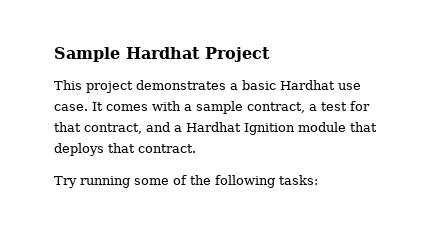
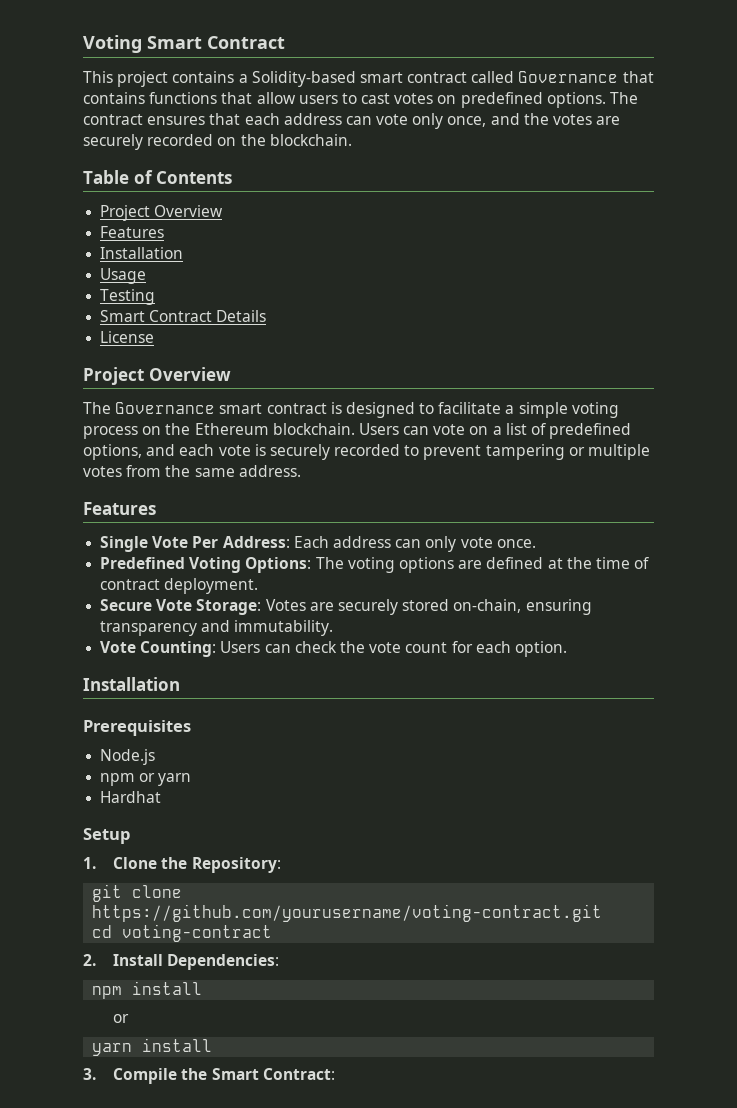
- Sample Hardhat Project
+ Voting Smart Contract
- This project demonstrates a basic Hardhat use case. It comes with a sample contract, a test for that contract, and a Hardhat Ignition module that deploys that contract.
- Try running some of the following tasks:
+ This project contains a Solidity-based smart contract called Governance that contains functions that allow users to cast votes on predefined options. The contract ensures that each address can vote only once, and the votes are securely recorded on the blockchain.
+ Table of Contents
+ Project Overview
+ Features
+ Installation
+ Usage
+ Testing
+ Smart Contract Details
+ License
+ Project Overview
+ The Governance smart contract is designed to facilitate a simple voting process on the Ethereum blockchain. Users can vote on a list of predefined options, and each vote is securely recorded to prevent tampering or multiple votes from the same address.
+ Features
+ Single Vote Per Address: Each address can only vote once.
+ Predefined Voting Options: The voting options are defined at the time of contract deployment.
+ Secure Vote Storage: Votes are securely stored on-chain, ensuring transparency and immutability.
+ Vote Counting: Users can check the vote count for each option.
+ Installation
+ Prerequisites
+ Node.js
+ npm or yarn
+ Hardhat
+ Setup
+ 1. Clone the Repository:
+ git clone https://github.com/yourusername/voting-contract.git
+ cd voting-contract
+ 2. Install Dependencies:
+ npm install
+ or
+ yarn install
+ 3. Compile the Smart Contract:

